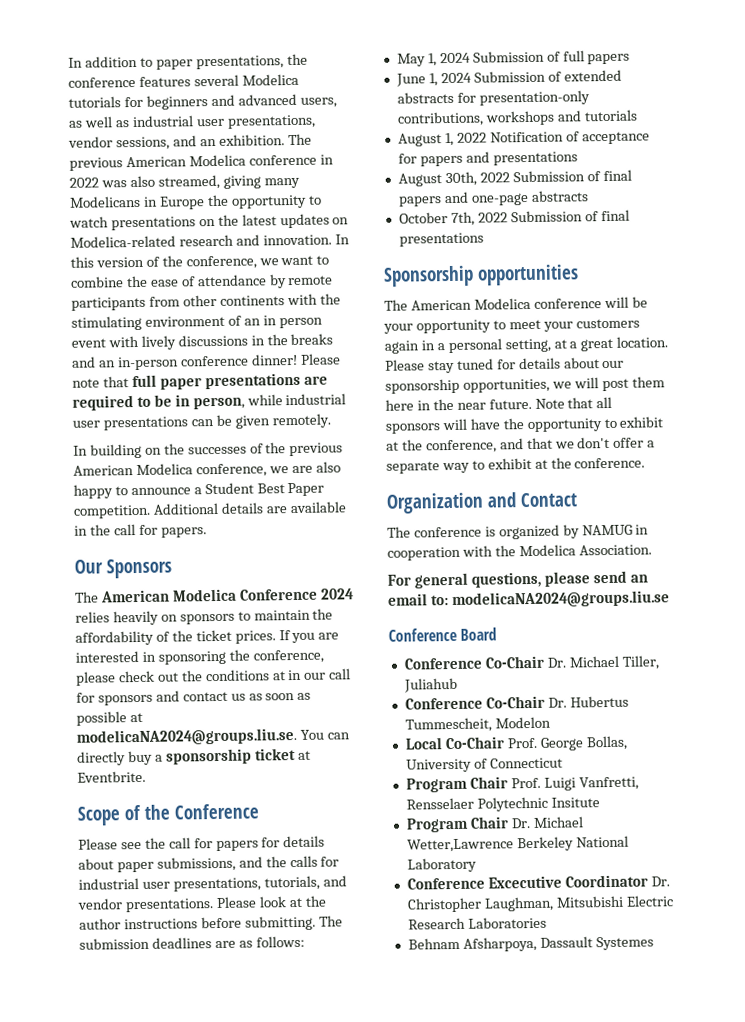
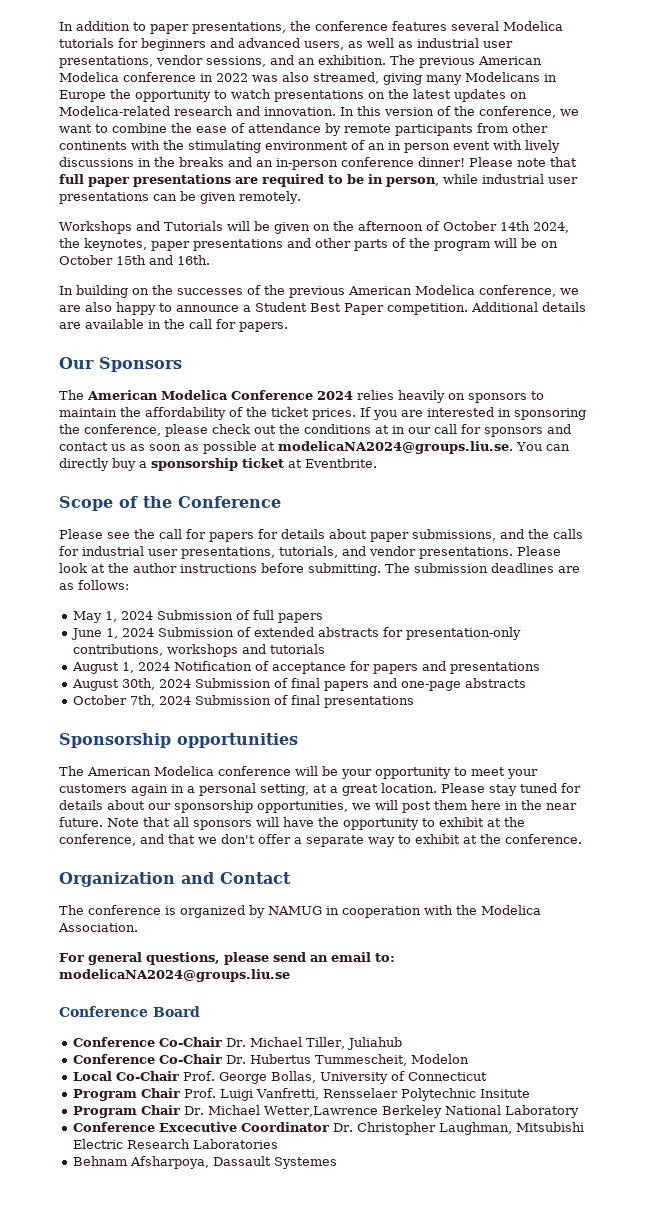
+ Workshops and Tutorials will be given on the afternoon of October 14th 2024, the keynotes, paper presentations and other parts of the program will be on October 15th and 16th.
- August 1, 2022 Notification of acceptance for papers and presentations
+ August 1, 2024 Notification of acceptance for papers and presentations
- August 30th, 2022 Submission of final papers and one-page abstracts
+ August 30th, 2024 Submission of final papers and one-page abstracts
- October 7th, 2022 Submission of final presentations
+ October 7th, 2024 Submission of final presentations

